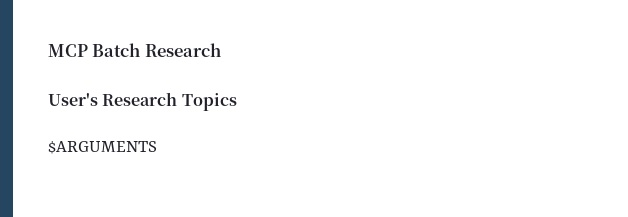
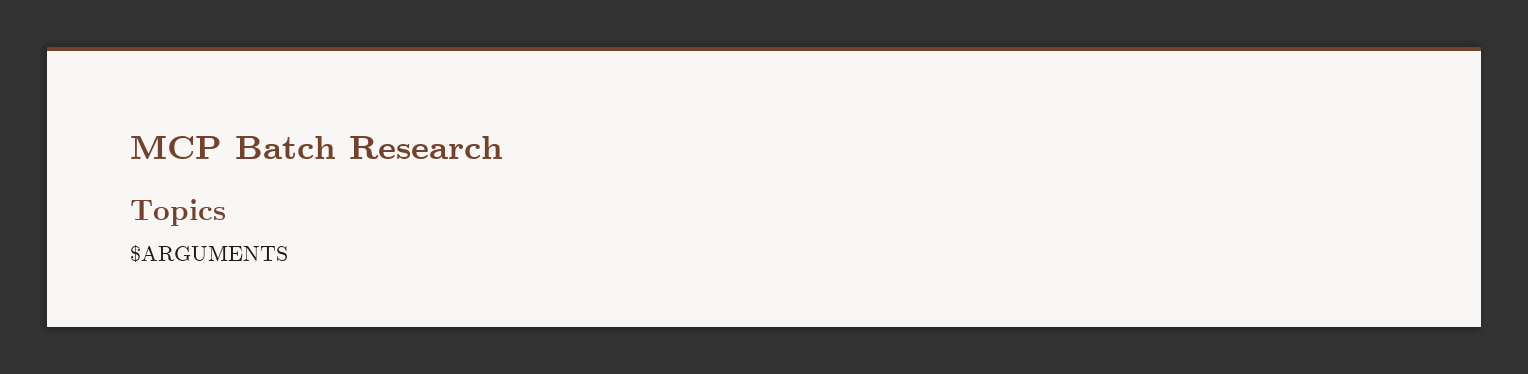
- User's Research Topics
+ Topics

